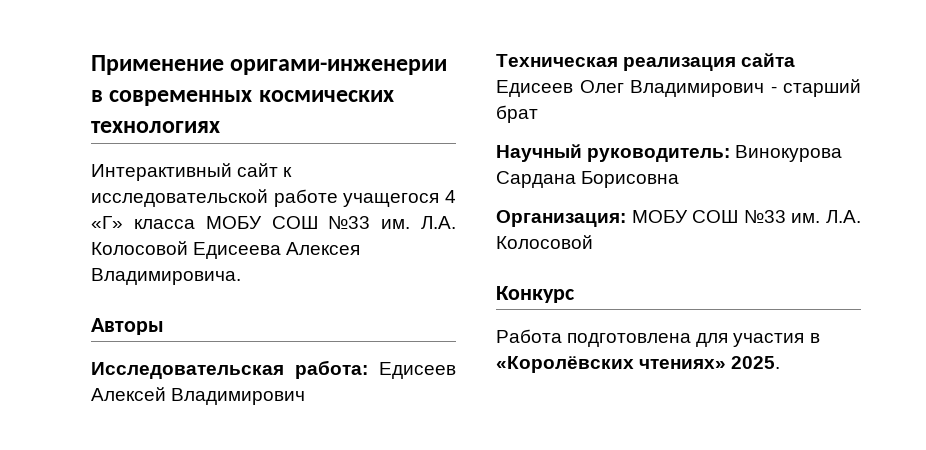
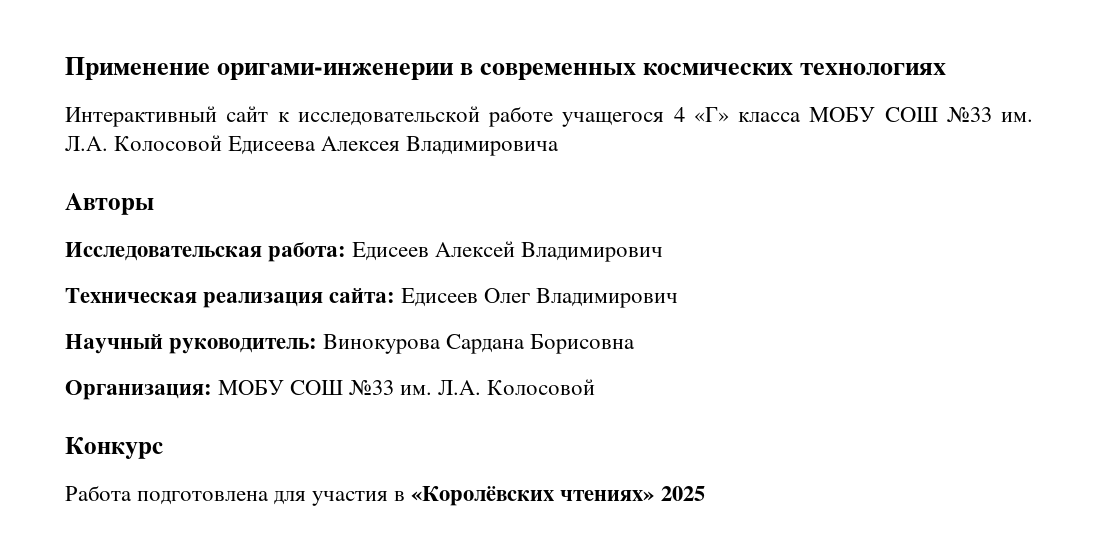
- Интерактивный сайт к исследовательской работе учащегося 4 «Г» класса МОБУ СОШ №33 им. Л.А. Колосовой Едисеева Алексея Владимировича.
+ Интерактивный сайт к исследовательской работе учащегося 4 «Г» класса МОБУ СОШ №33 им. Л.А. Колосовой Едисеева Алексея Владимировича
- Техническая реализация сайта Едисеев Олег Владимирович - старший брат
+ Техническая реализация сайта: Едисеев Олег Владимирович
- Работа подготовлена для участия в «Королёвских чтениях» 2025.
+ Работа подготовлена для участия в «Королёвских чтениях» 2025

